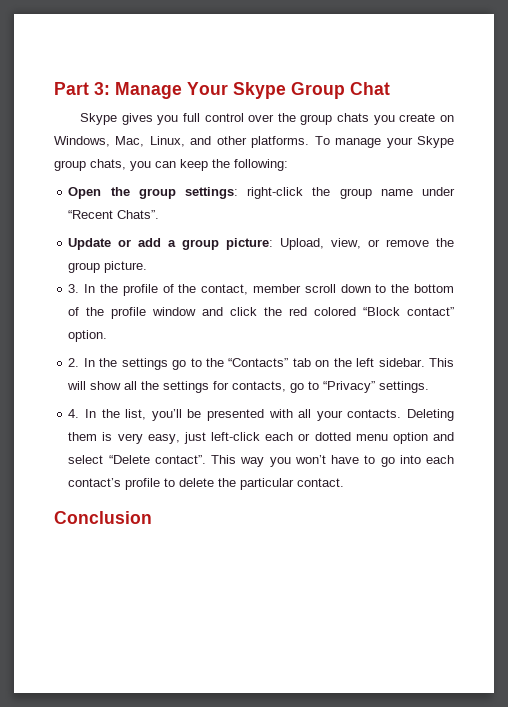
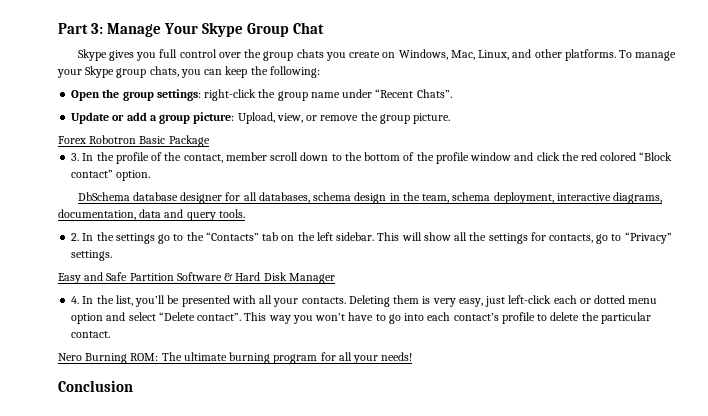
+ Forex Robotron Basic Package
+ DbSchema database designer for all databases, schema design in the team, schema deployment, interactive diagrams, documentation, data and query tools.
+ Easy and Safe Partition Software & Hard Disk Manager
+ Nero Burning ROM: The ultimate burning program for all your needs!

